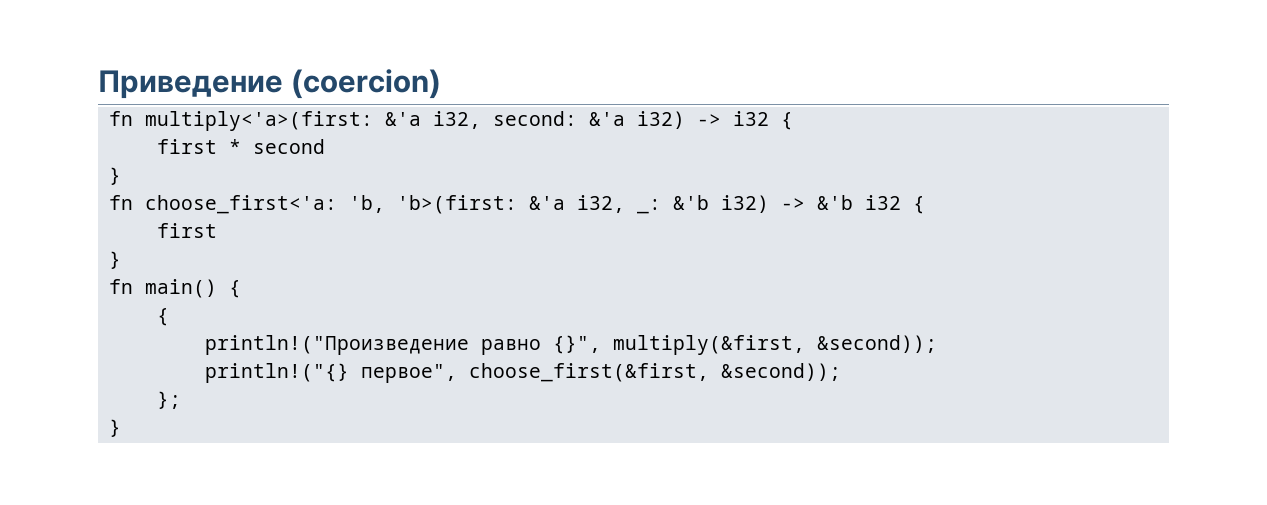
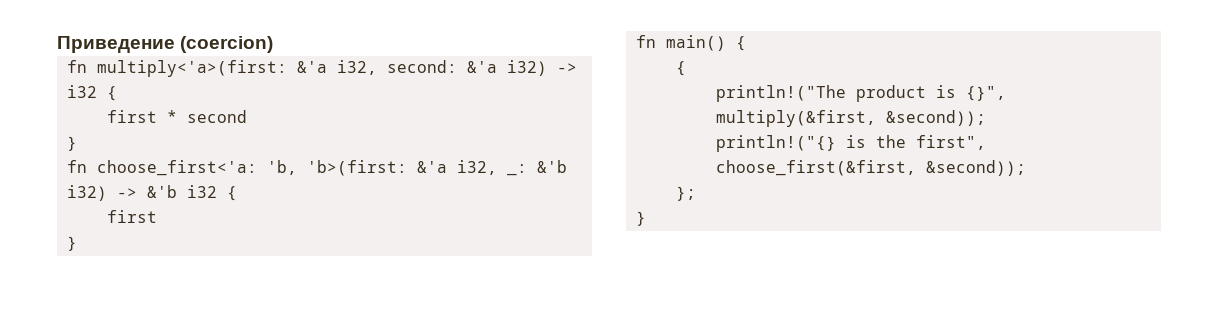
- println!("Произведение равно {}", multiply(&first, &second));
+ println!("The product is {}", multiply(&first, &second));
- println!("{} первое", choose_first(&first, &second));
+ println!("{} is the first", choose_first(&first, &second));

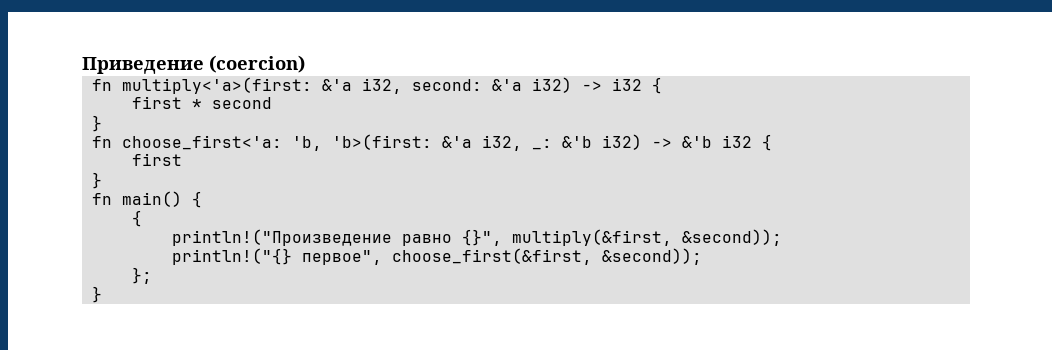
- println!("The product is {}", multiply(&first, &second));
+ println!("Произведение равно {}", multiply(&first, &second));
- println!("{} is the first", choose_first(&first, &second));
+ println!("{} первое", choose_first(&first, &second));

